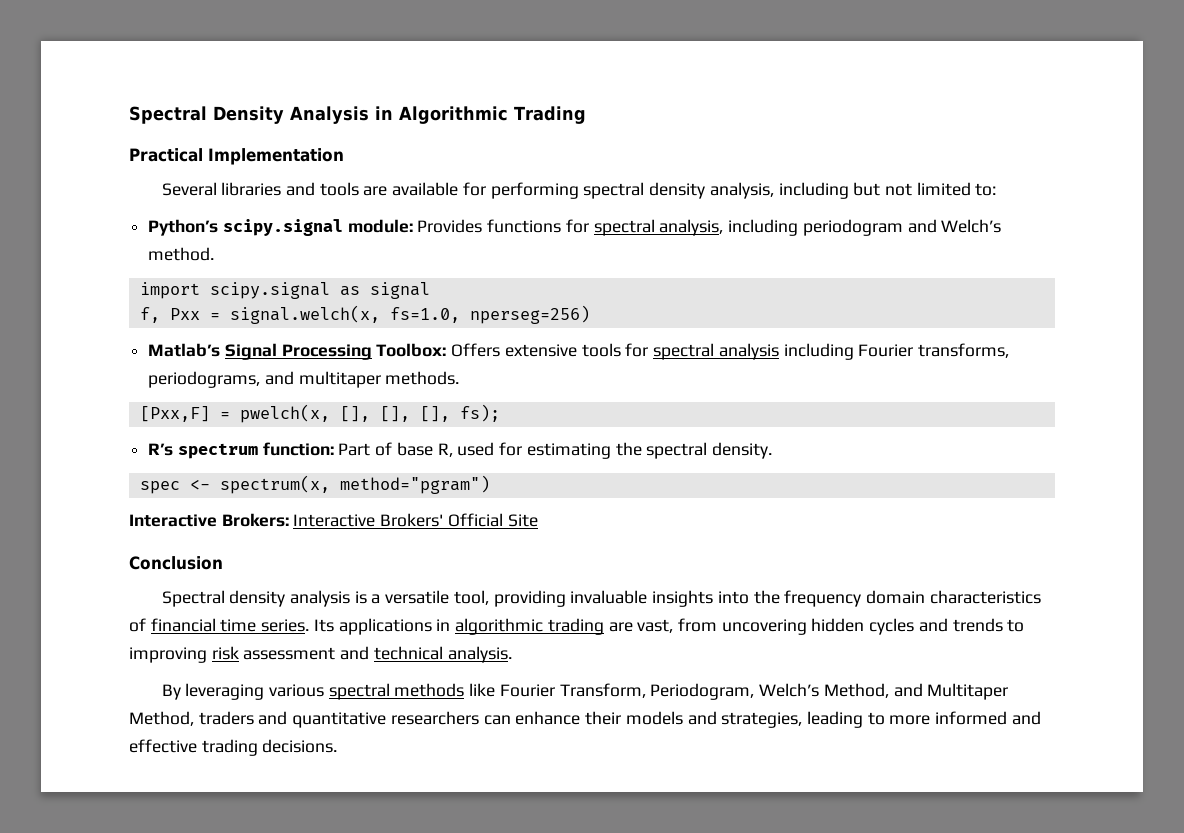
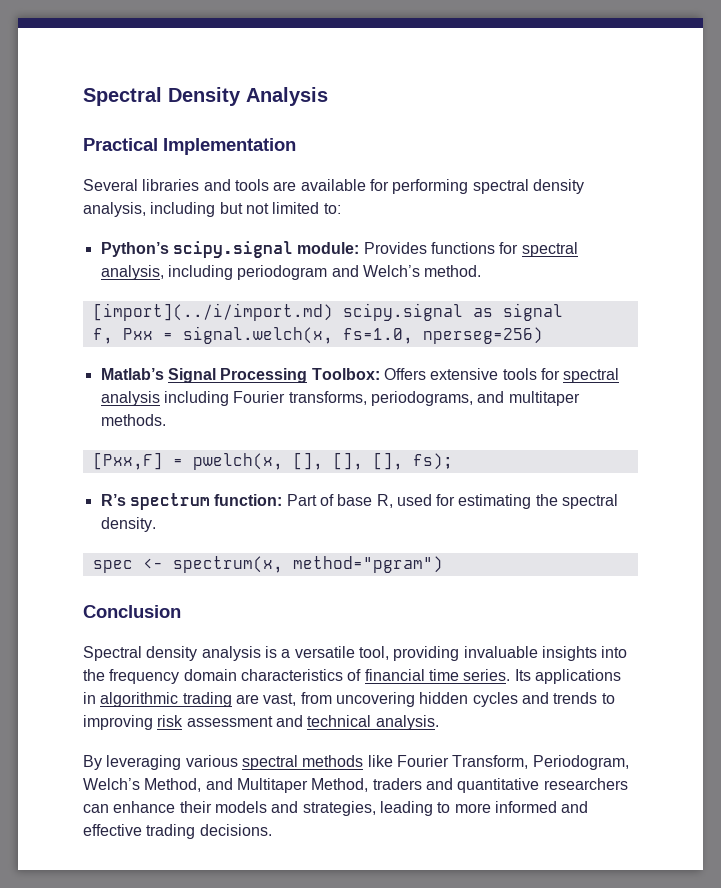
- Spectral Density Analysis in Algorithmic Trading
+ Spectral Density Analysis
- import scipy.signal as signal
+ [import](../i/import.md) scipy.signal as signal
- Interactive Brokers: Interactive Brokers' Official Site

